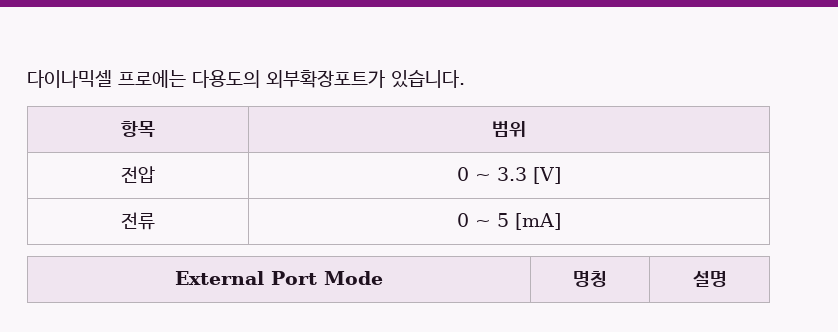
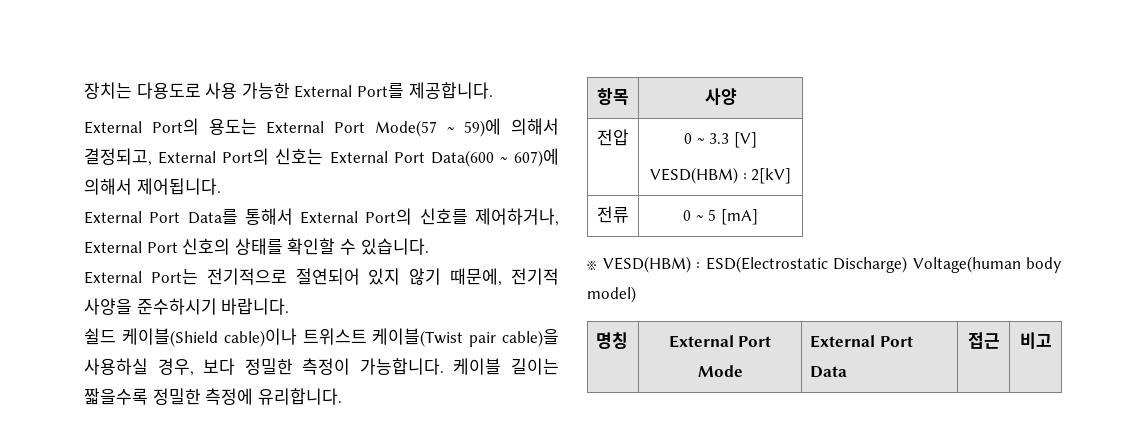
- 다이나믹셀 프로에는 다용도의 외부확장포트가 있습니다.
+ 장치는 다용도로 사용 가능한 External Port를 제공합니다.
+ External Port의 용도는 External Port Mode(57 ~ 59)에 의해서 결정되고, External Port의 신호는 External Port Data(600 ~ 607)에 의해서 제어됩니다.
+ External Port Data를 통해서 External Port의 신호를 제어하거나, External Port 신호의 상태를 확인할 수 있습니다.
+ External Port는 전기적으로 절연되어 있지 않기 때문에, 전기적 사양을 준수하시기 바랍니다.
+ 쉴드 케이블(Shield cable)이나 트위스트 케이블(Twist pair cable)을 사용하실 경우, 보다 정밀한 측정이 가능합니다. 케이블 길이는 짧을수록 정밀한 측정에 유리합니다.
- 항목 | 범위
+ 항목 | 사양
  전압 | 0 ~ 3.3 [V]
+ VESD(HBM) : 2[kV]
- External Port Mode | 명칭 | 설명
+ ※ VESD(HBM) : ESD(Electrostatic Discharge) Voltage(human body model)
+ 명칭 | External Port Mode | External Port Data | 접근 | 비고

